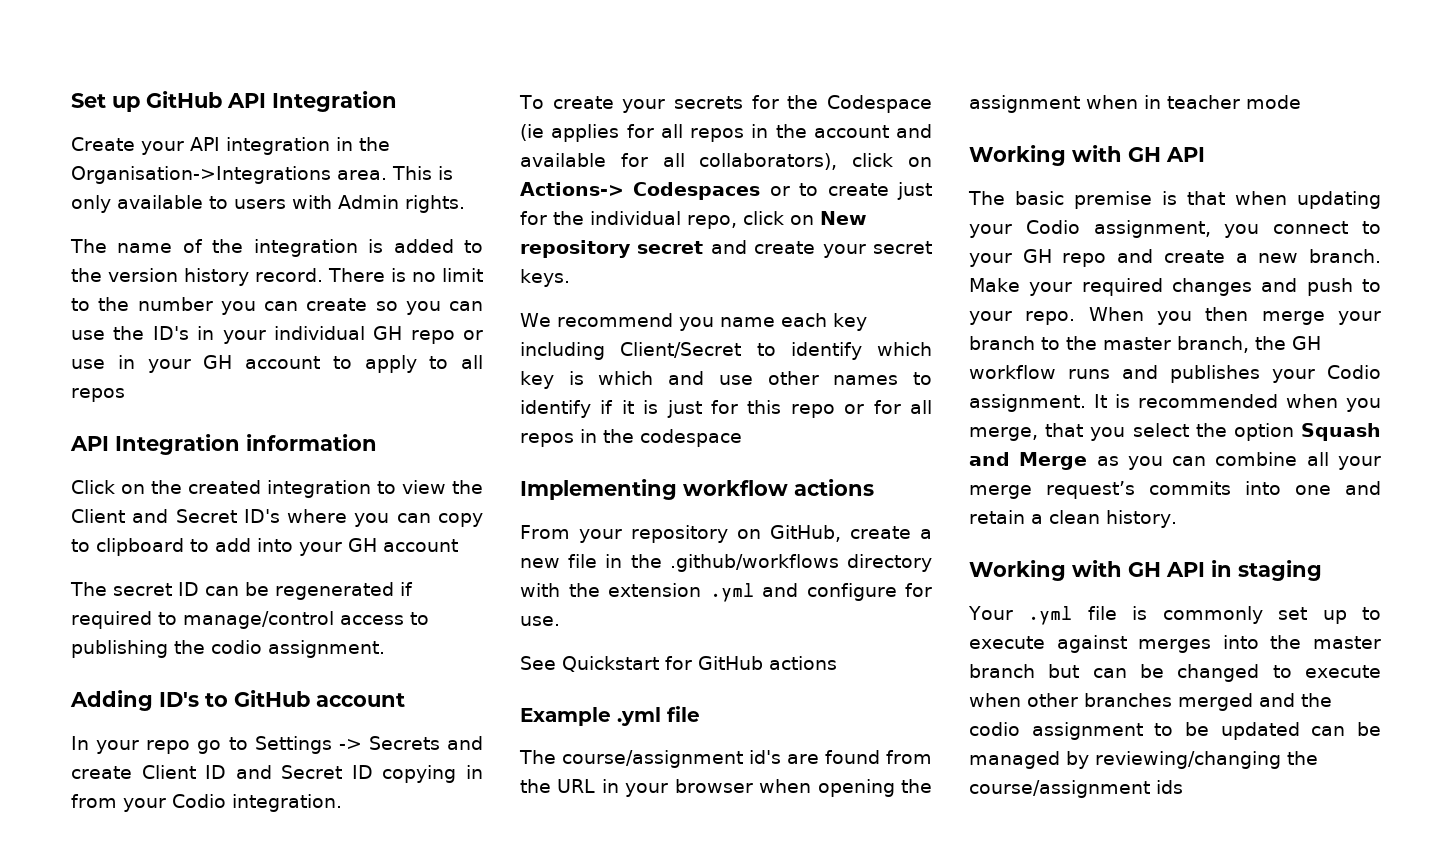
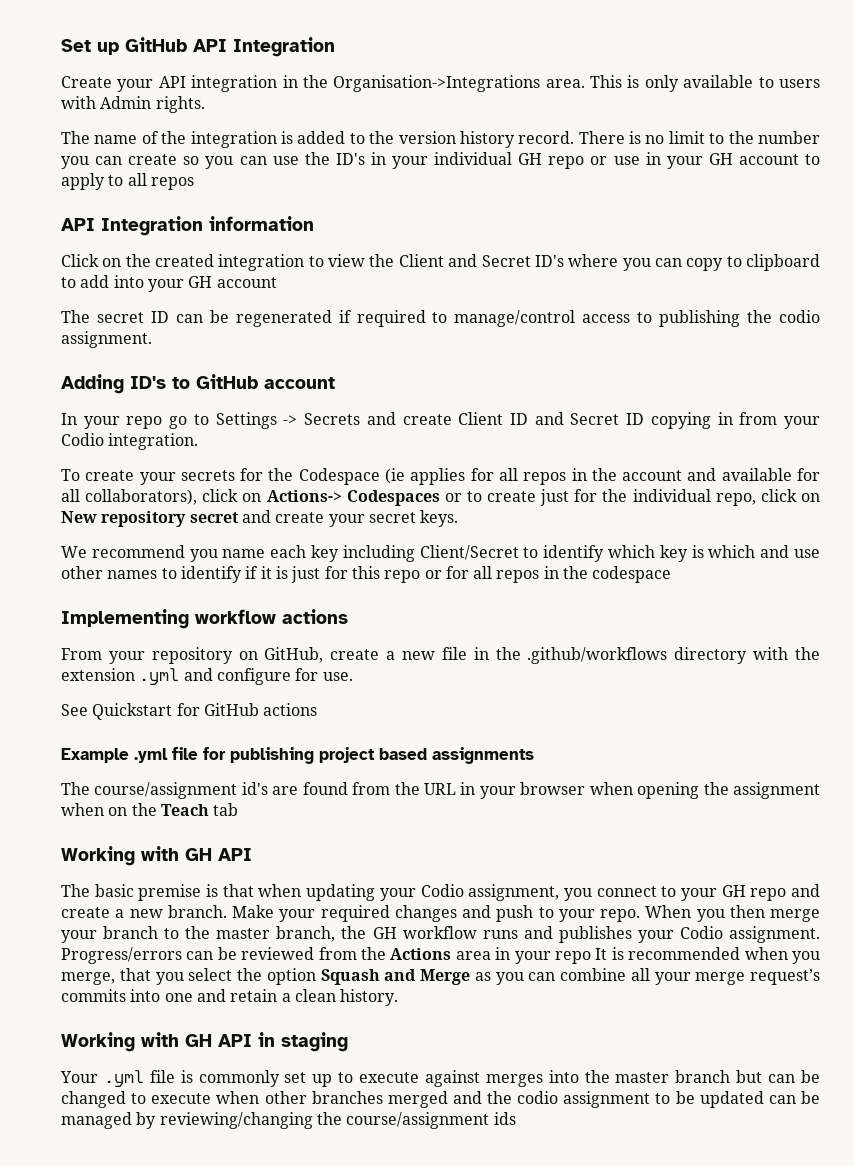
- Example .yml file
+ Example .yml file for publishing project based assignments
- The course/assignment id's are found from the URL in your browser when opening the assignment when in teacher mode
+ The course/assignment id's are found from the URL in your browser when opening the assignment when on the Teach tab
- It is recommended when you merge, that you select the option Squash and Merge as you can combine all your merge request’s commits into one and retain a clean history.
+ Progress/errors can be reviewed from the Actions area in your repo It is recommended when you merge, that you select the option Squash and Merge as you can combine all your merge request’s commits into one and retain a clean history.

